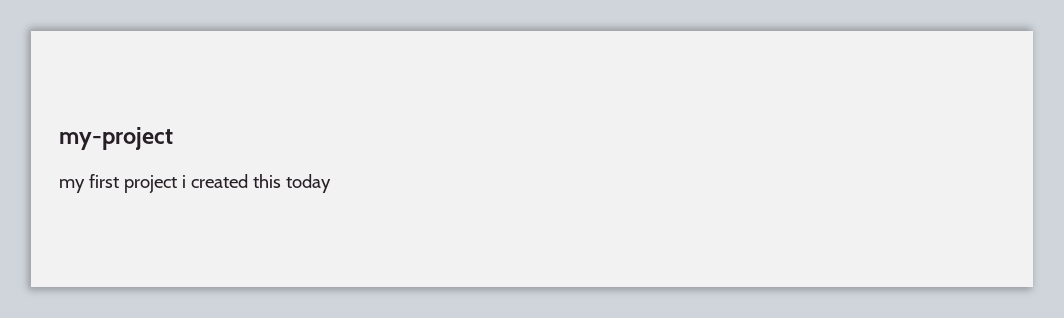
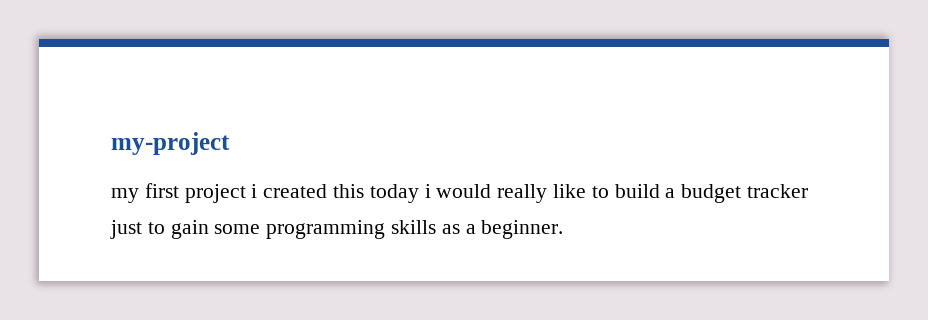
- my first project i created this today
+ my first project i created this today i would really like to build a budget tracker just to gain some programming skills as a beginner.

